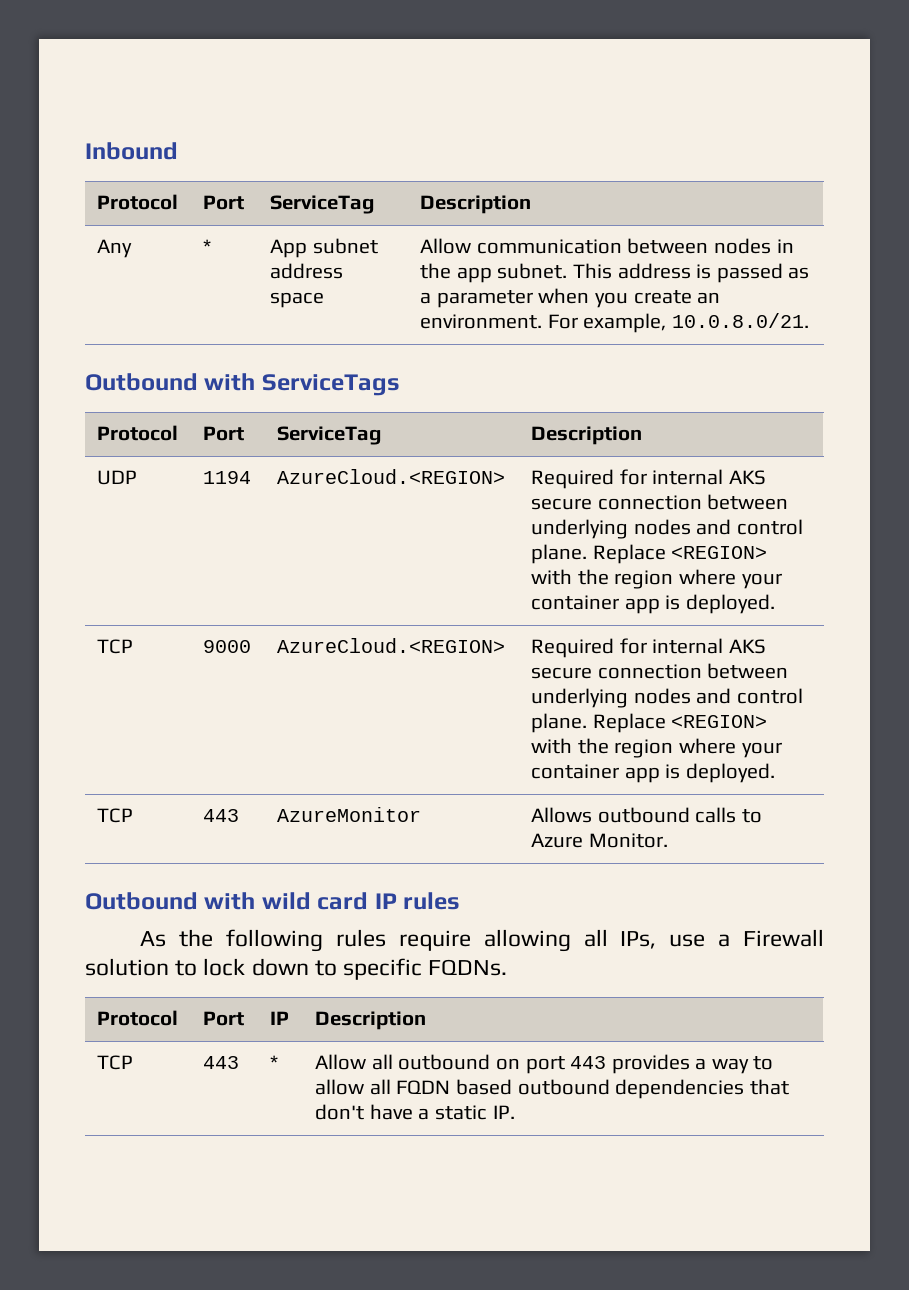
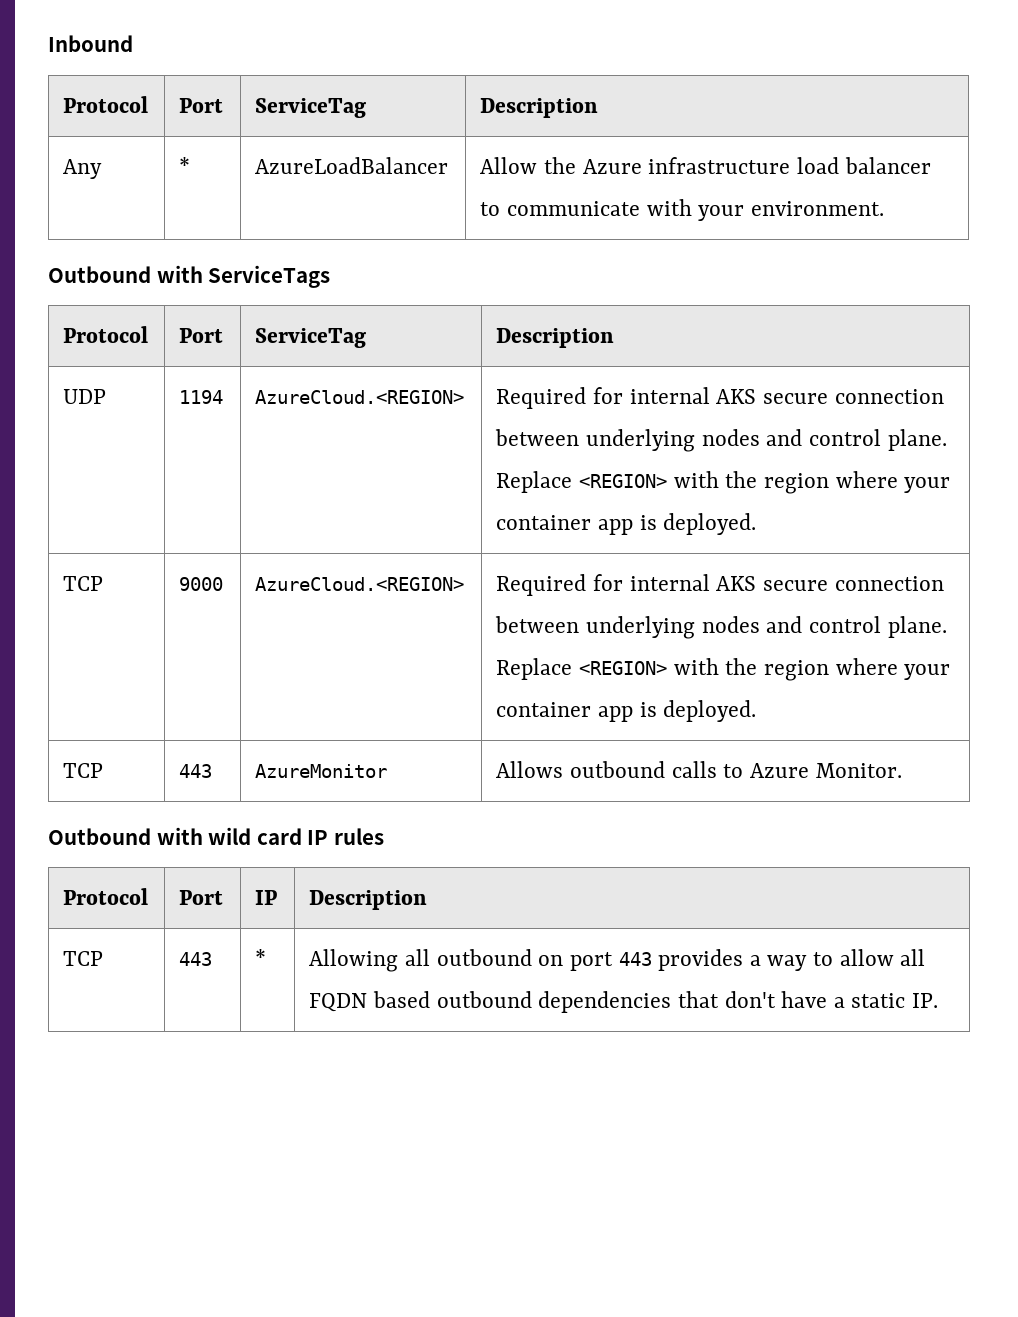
- Any | * | App subnet address space | Allow communication between nodes in the app subnet. This address is passed as a parameter when you create an environment. For example, 10.0.8.0/21.
+ Any | * | AzureLoadBalancer | Allow the Azure infrastructure load balancer to communicate with your environment.
- As the following rules require allowing all IPs, use a Firewall solution to lock down to specific FQDNs.
- TCP | 443 | * | Allow all outbound on port 443 provides a way to allow all FQDN based outbound dependencies that don't have a static IP.
+ TCP | 443 | * | Allowing all outbound on port 443 provides a way to allow all FQDN based outbound dependencies that don't have a static IP.

